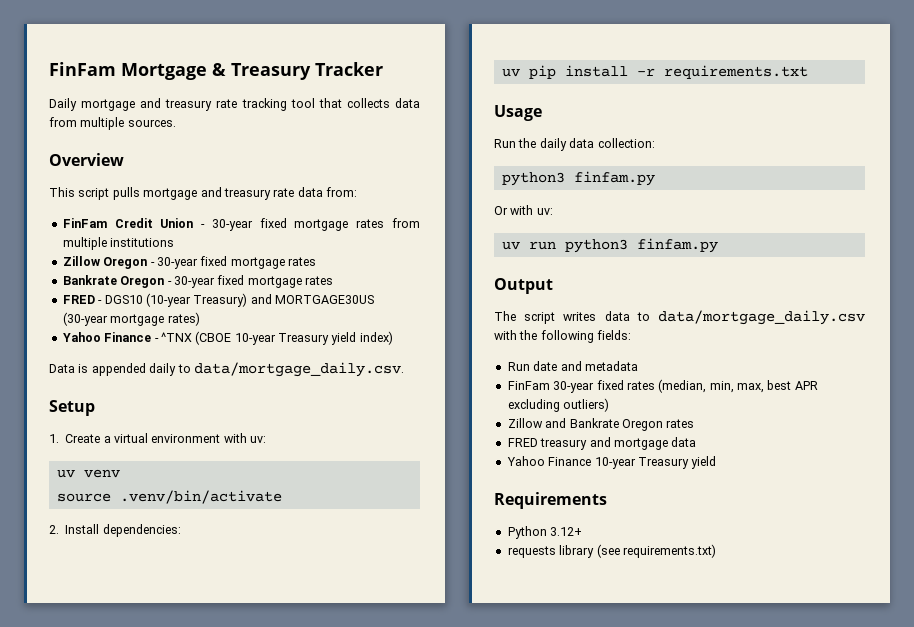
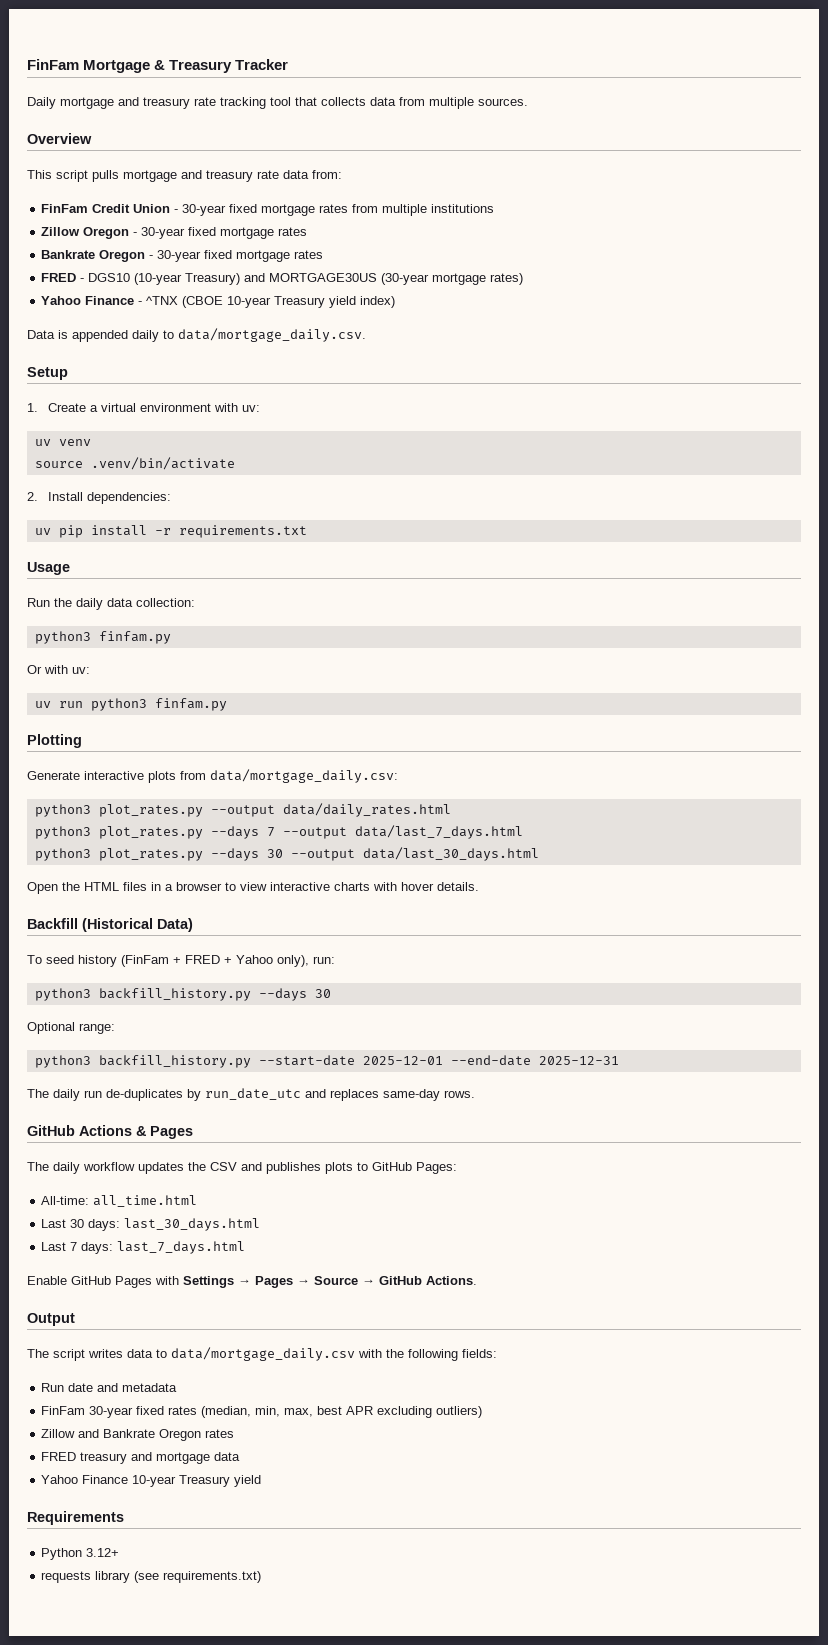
+ Plotting
+ Generate interactive plots from data/mortgage_daily.csv:
+ python3 plot_rates.py --output data/daily_rates.html
+ python3 plot_rates.py --days 7 --output data/last_7_days.html
+ python3 plot_rates.py --days 30 --output data/last_30_days.html
+ Open the HTML files in a browser to view interactive charts with hover details.
+ Backfill (Historical Data)
+ To seed history (FinFam + FRED + Yahoo only), run:
+ python3 backfill_history.py --days 30
+ Optional range:
+ python3 backfill_history.py --start-date 2025-12-01 --end-date 2025-12-31
+ The daily run de-duplicates by run_date_utc and replaces same-day rows.
+ GitHub Actions & Pages
+ The daily workflow updates the CSV and publishes plots to GitHub Pages:
+ All-time: all_time.html
+ Last 30 days: last_30_days.html
+ Last 7 days: last_7_days.html
+ Enable GitHub Pages with Settings → Pages → Source → GitHub Actions.

